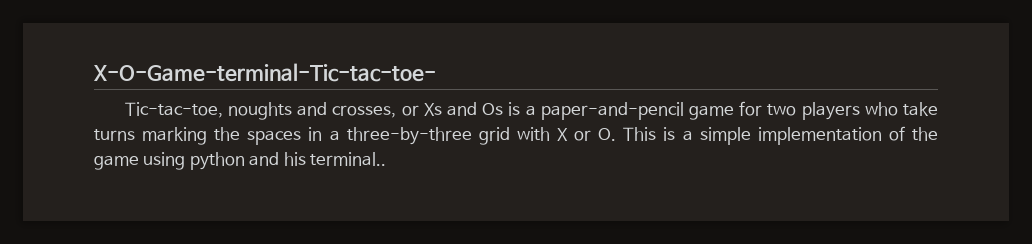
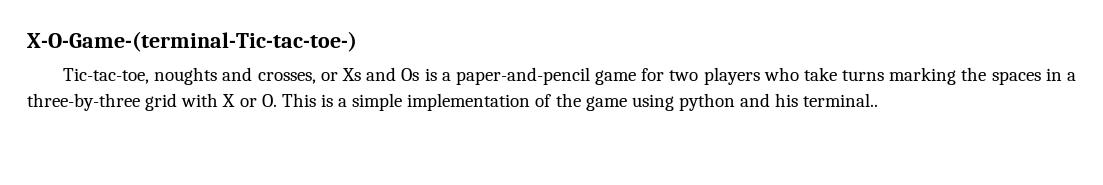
- X-O-Game-terminal-Tic-tac-toe-
+ X-O-Game-(terminal-Tic-tac-toe-)

